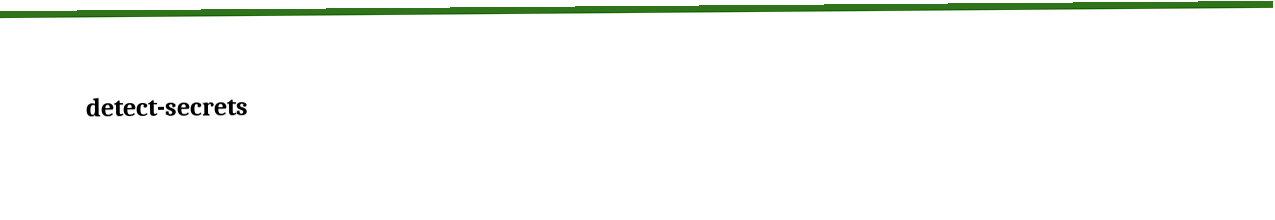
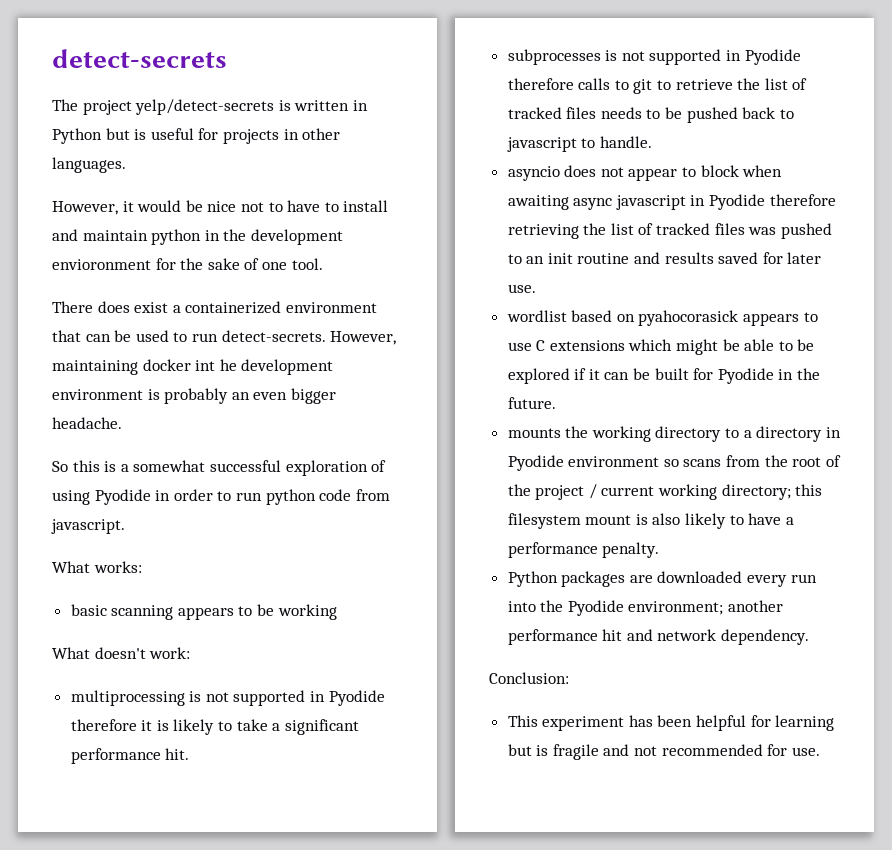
+ The project yelp/detect-secrets is written in Python but is useful for projects in other languages.
+ However, it would be nice not to have to install and maintain python in the development envioronment for the sake of one tool.
+ There does exist a containerized environment that can be used to run detect-secrets. However, maintaining docker int he development environment is probably an even bigger headache.
+ So this is a somewhat successful exploration of using Pyodide in order to run python code from javascript.
+ What works:
+ basic scanning appears to be working
+ What doesn't work:
+ multiprocessing is not supported in Pyodide therefore it is likely to take a significant performance hit.
+ subprocesses is not supported in Pyodide therefore calls to git to retrieve the list of tracked files needs to be pushed back to javascript to handle.
+ asyncio does not appear to block when awaiting async javascript in Pyodide therefore retrieving the list of tracked files was pushed to an init routine and results saved for later use.
+ wordlist based on pyahocorasick appears to use C extensions which might be able to be explored if it can be built for Pyodide in the future.
+ mounts the working directory to a directory in Pyodide environment so scans from the root of the project / current working directory; this filesystem mount is also likely to have a performance penalty.
+ Python packages are downloaded every run into the Pyodide environment; another performance hit and network dependency.
+ Conclusion:
+ This experiment has been helpful for learning but is fragile and not recommended for use.

